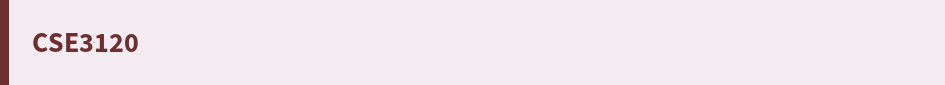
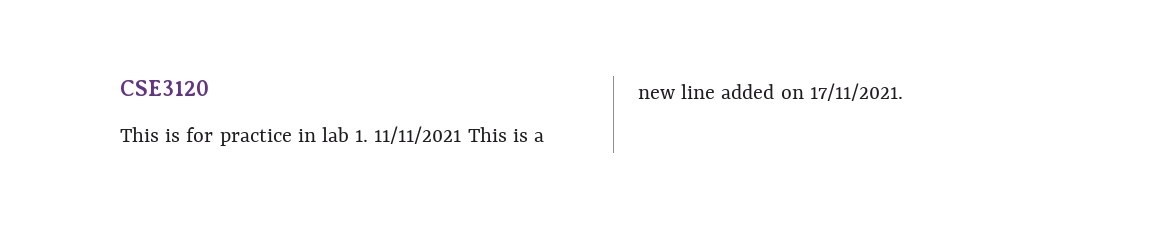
+ This is for practice in lab 1. 11/11/2021 This is a new line added on 17/11/2021.

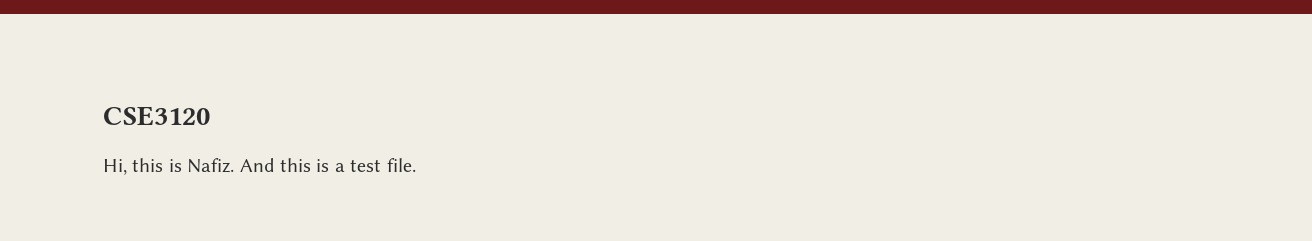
- This is for practice in lab 1. 11/11/2021 This is a new line added on 17/11/2021.
+ Hi, this is Nafiz. And this is a test file.

